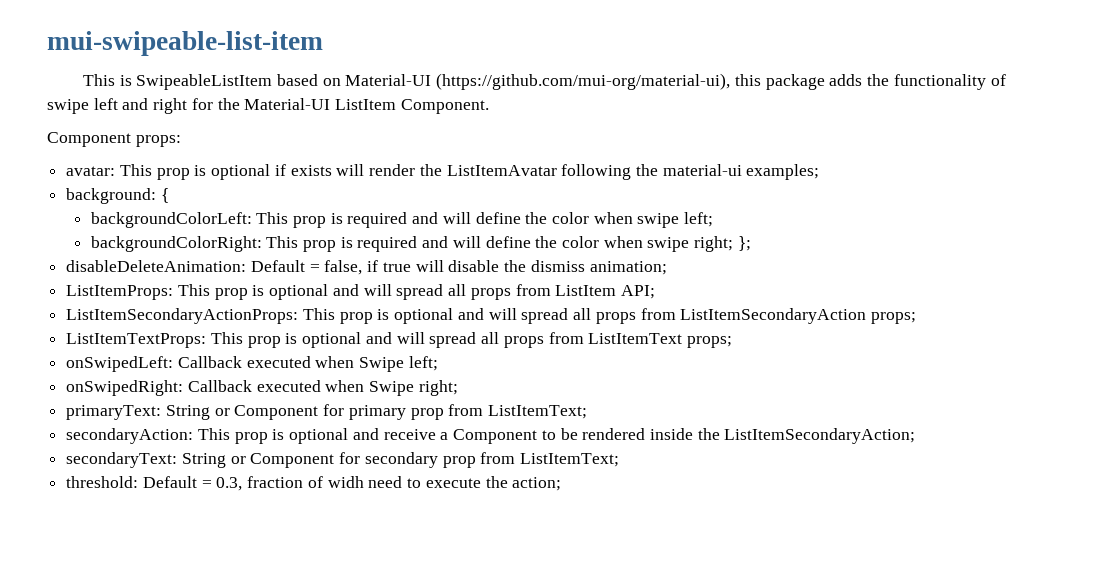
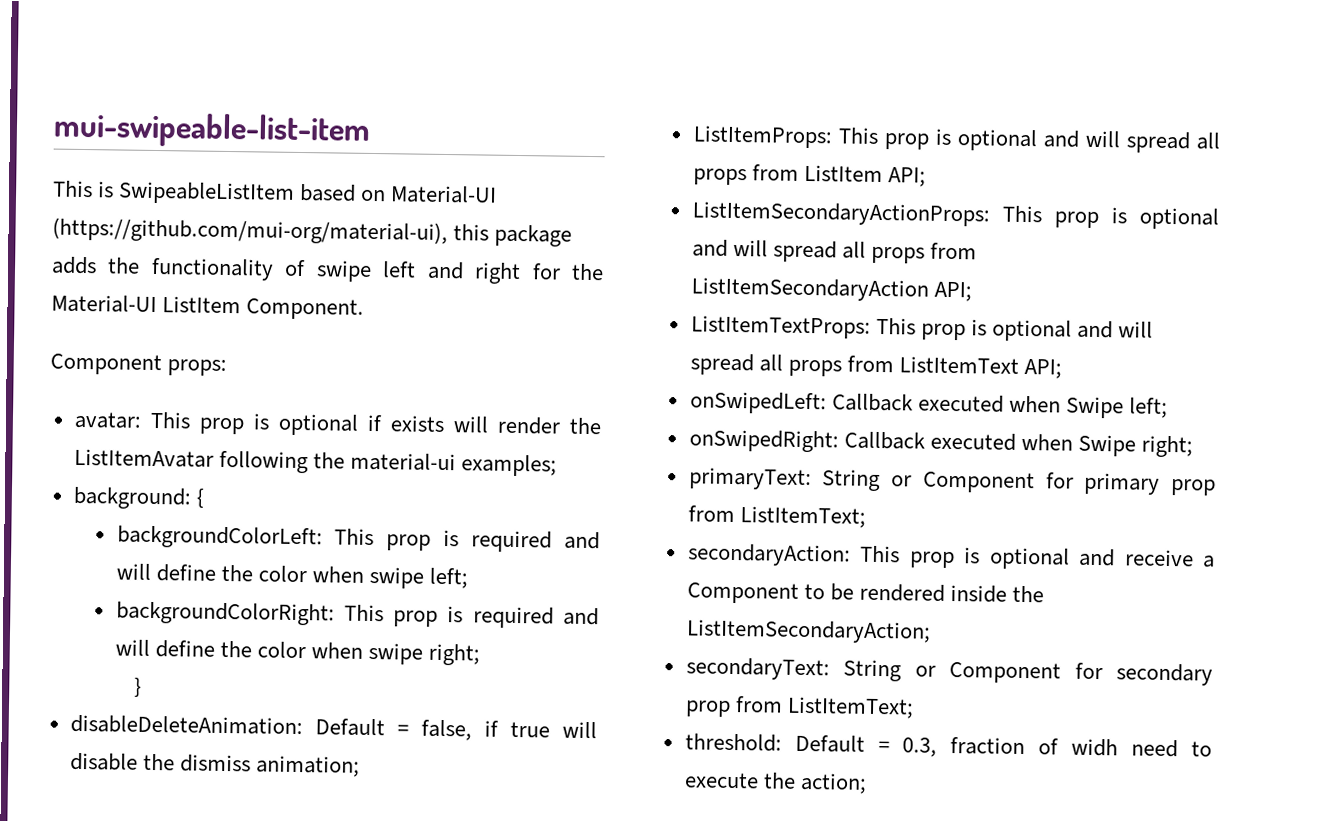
- backgroundColorRight: This prop is required and will define the color when swipe right; };
+ backgroundColorRight: This prop is required and will define the color when swipe right;
+ }
- ListItemSecondaryActionProps: This prop is optional and will spread all props from ListItemSecondaryAction props;
+ ListItemSecondaryActionProps: This prop is optional and will spread all props from ListItemSecondaryAction API;
- ListItemTextProps: This prop is optional and will spread all props from ListItemText props;
+ ListItemTextProps: This prop is optional and will spread all props from ListItemText API;

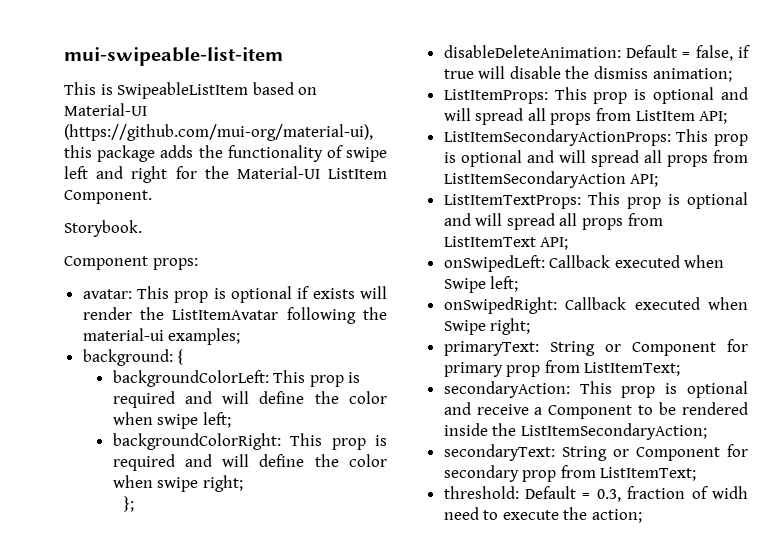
+ Storybook.
- }
+ };

